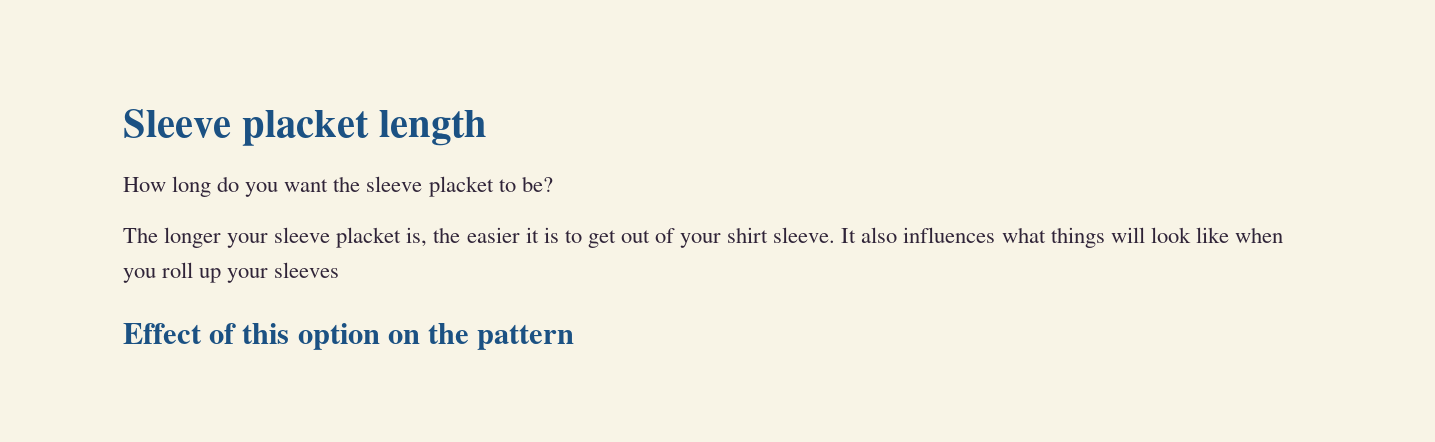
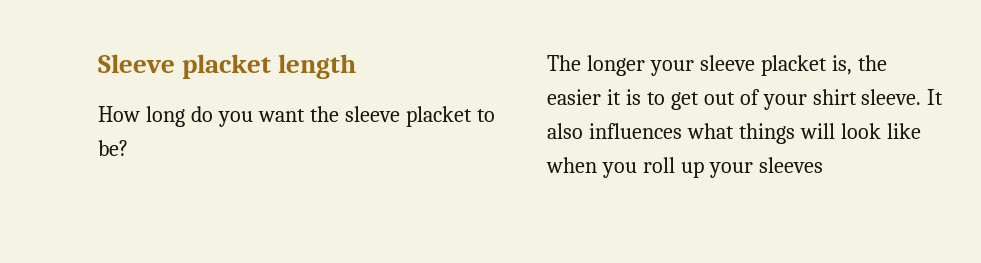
- Effect of this option on the pattern

